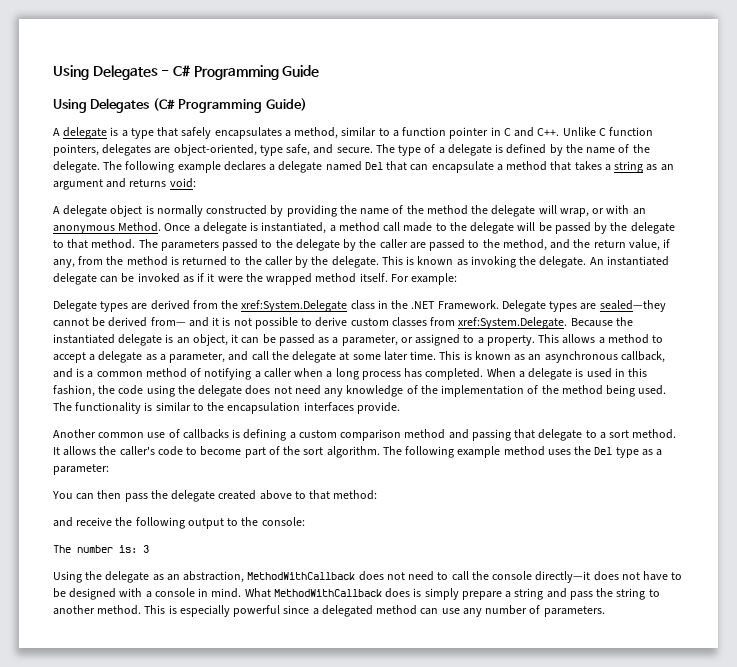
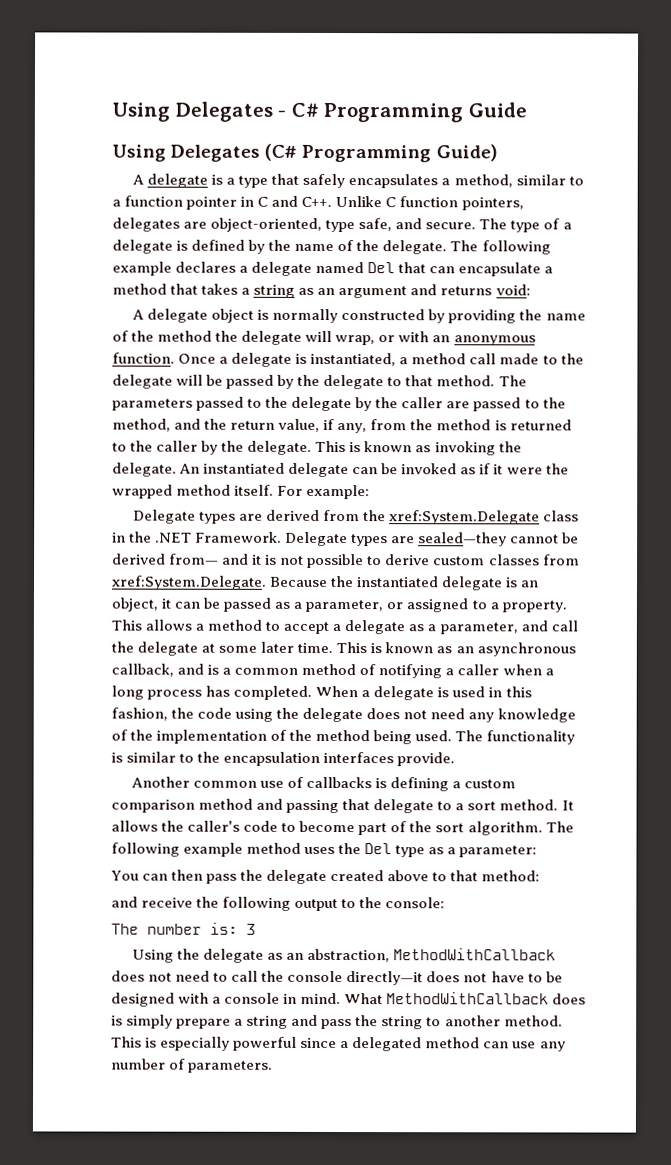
- A delegate object is normally constructed by providing the name of the method the delegate will wrap, or with an anonymous Method.
+ A delegate object is normally constructed by providing the name of the method the delegate will wrap, or with an anonymous function.

